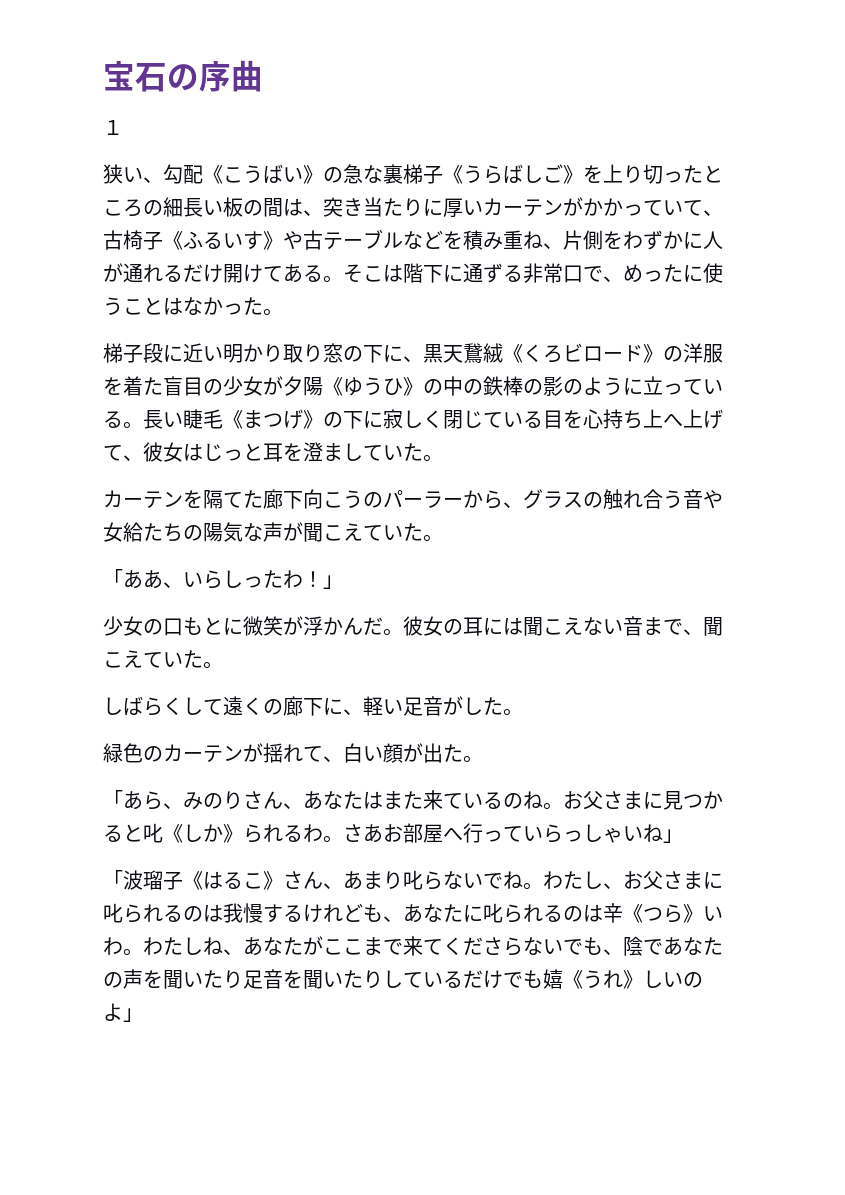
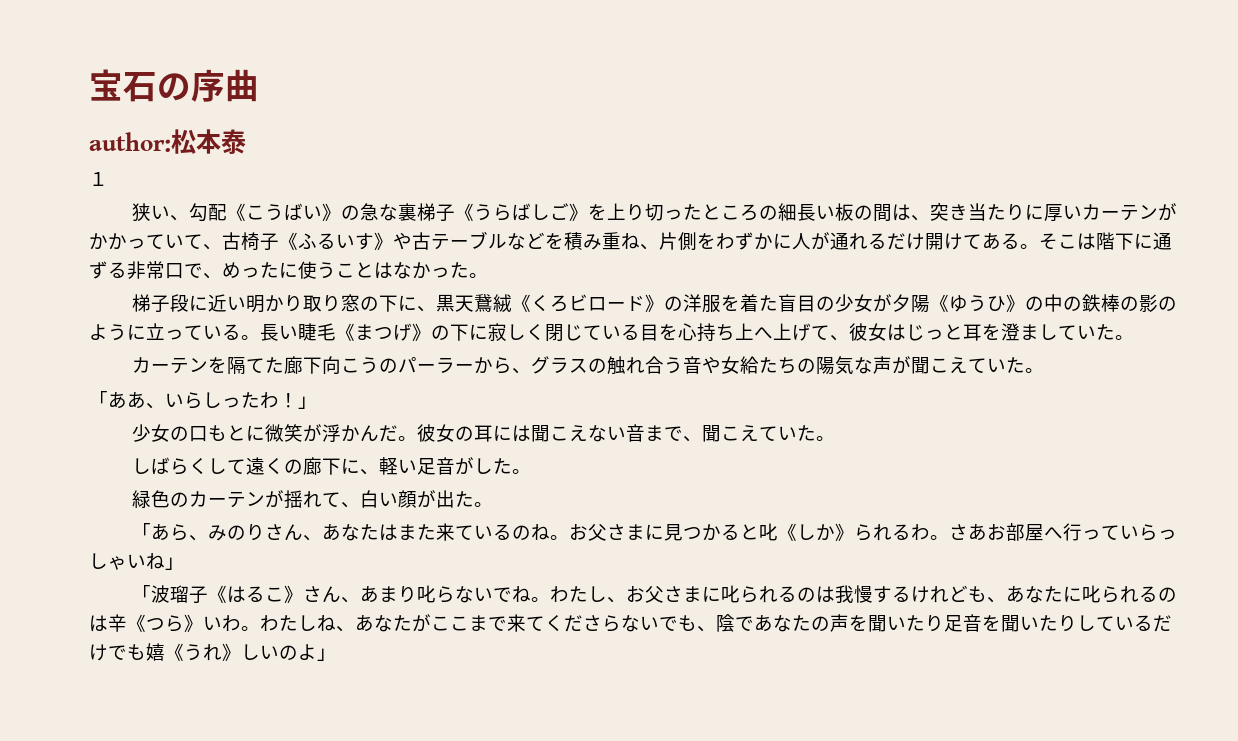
+ author:松本泰

